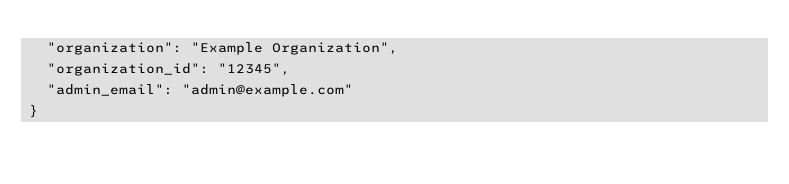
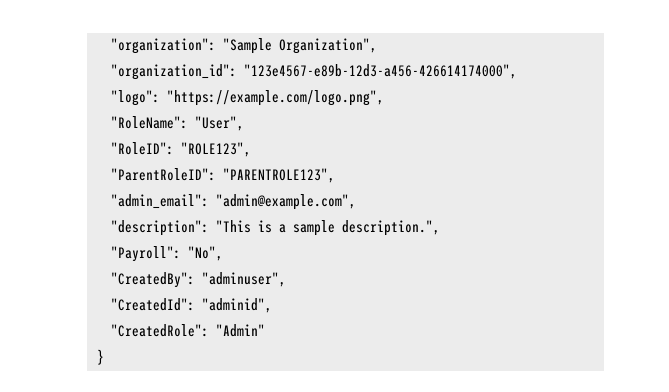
- "organization": "Example Organization",
+ "organization": "Sample Organization",
- "organization_id": "12345",
- "admin_email": "admin@example.com"
+ "organization_id": "123e4567-e89b-12d3-a456-426614174000",
+ "logo": "https://example.com/logo.png",
+ "RoleName": "User",
+ "RoleID": "ROLE123",
+ "ParentRoleID": "PARENTROLE123",
+ "admin_email": "admin@example.com",
+ "description": "This is a sample description.",
+ "Payroll": "No",
+ "CreatedBy": "adminuser",
+ "CreatedId": "adminid",
+ "CreatedRole": "Admin"

